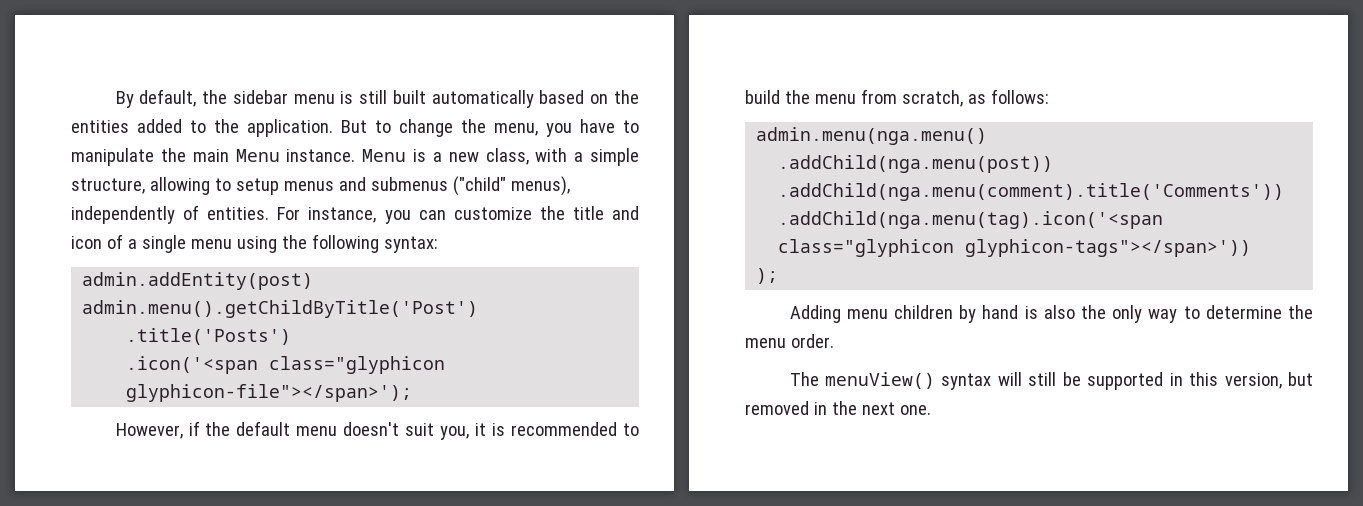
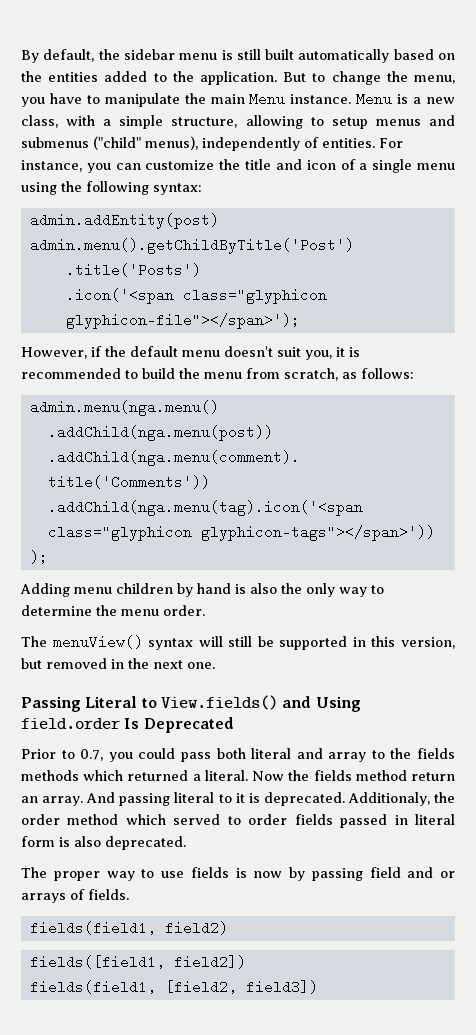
+ Passing Literal to View.fields() and Using field.order Is Deprecated
+ Prior to 0.7, you could pass both literal and array to the fields methods which returned a literal. Now the fields method return an array. And passing literal to it is deprecated. Additionaly, the order method which served to order fields passed in literal form is also deprecated.
+ The proper way to use fields is now by passing field and or arrays of fields.
+ fields(field1, field2)
+ fields([field1, field2])
+ fields(field1, [field2, field3])

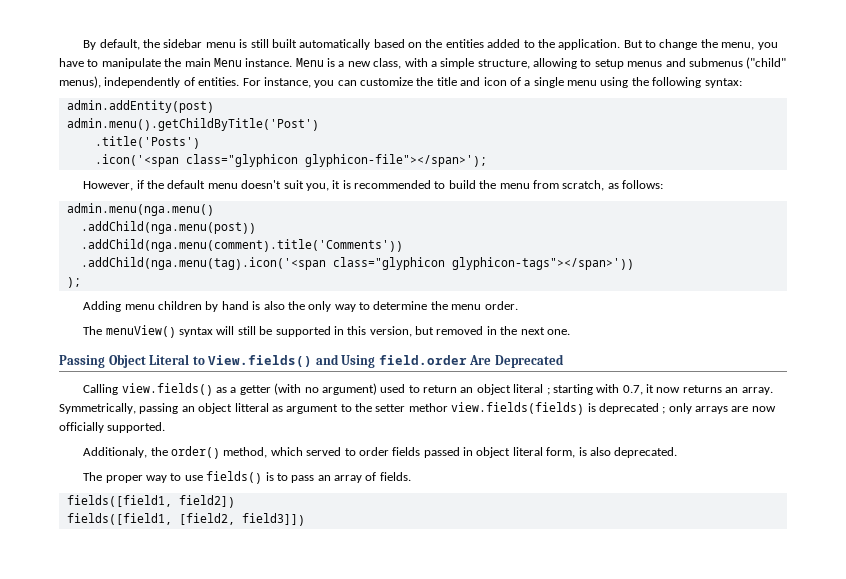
- Passing Literal to View.fields() and Using field.order Is Deprecated
+ Passing Object Literal to View.fields() and Using field.order Are Deprecated
- Prior to 0.7, you could pass both literal and array to the fields methods which returned a literal. Now the fields method return an array. And passing literal to it is deprecated. Additionaly, the order method which served to order fields passed in literal form is also deprecated.
+ Calling view.fields() as a getter (with no argument) used to return an object literal ; starting with 0.7, it now returns an array. Symmetrically, passing an object litteral as argument to the setter methor view.fields(fields) is deprecated ; only arrays are now officially supported.
+ Additionaly, the order() method, which served to order fields passed in object literal form, is also deprecated.
- The proper way to use fields is now by passing field and or arrays of fields.
+ The proper way to use fields() is to pass an array of fields.
- fields(field1, field2)
- fields(field1, [field2, field3])
+ fields([field1, [field2, field3]])

